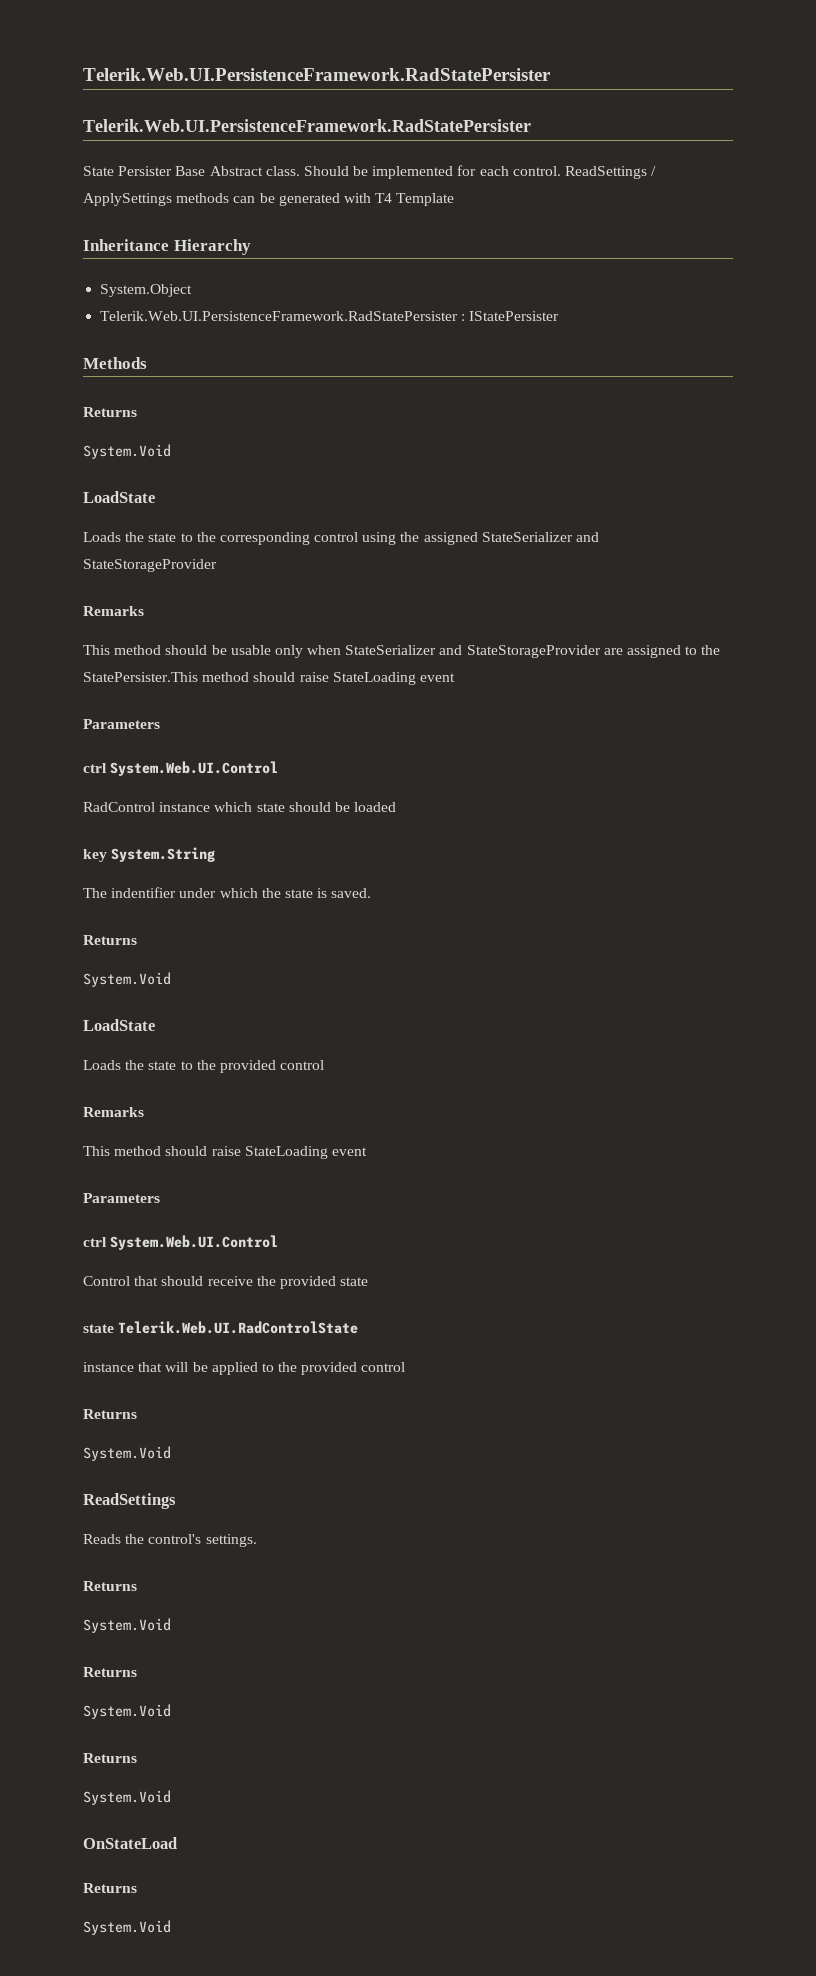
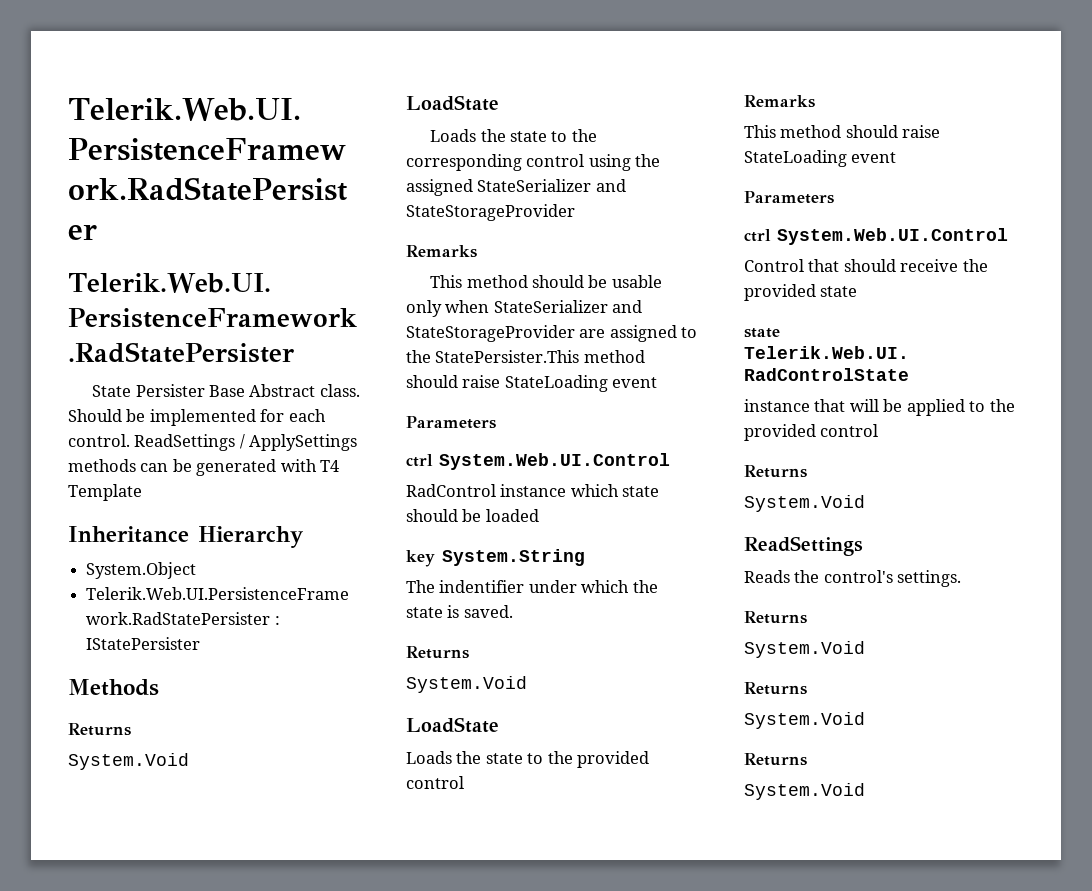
- OnStateLoad
- Returns
- System.Void

